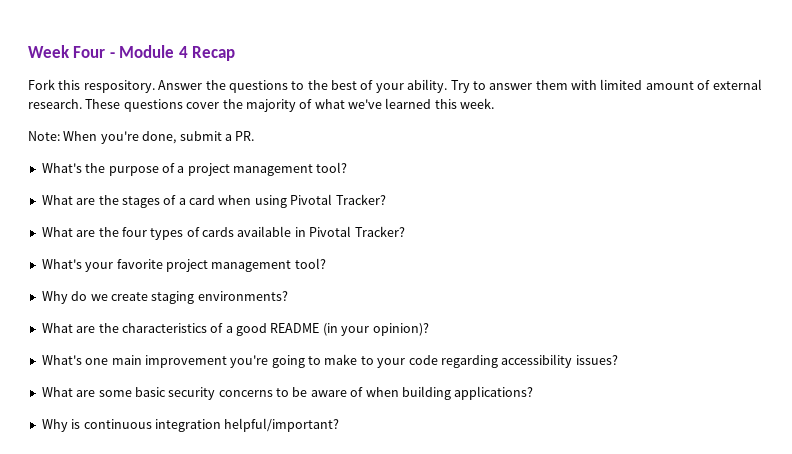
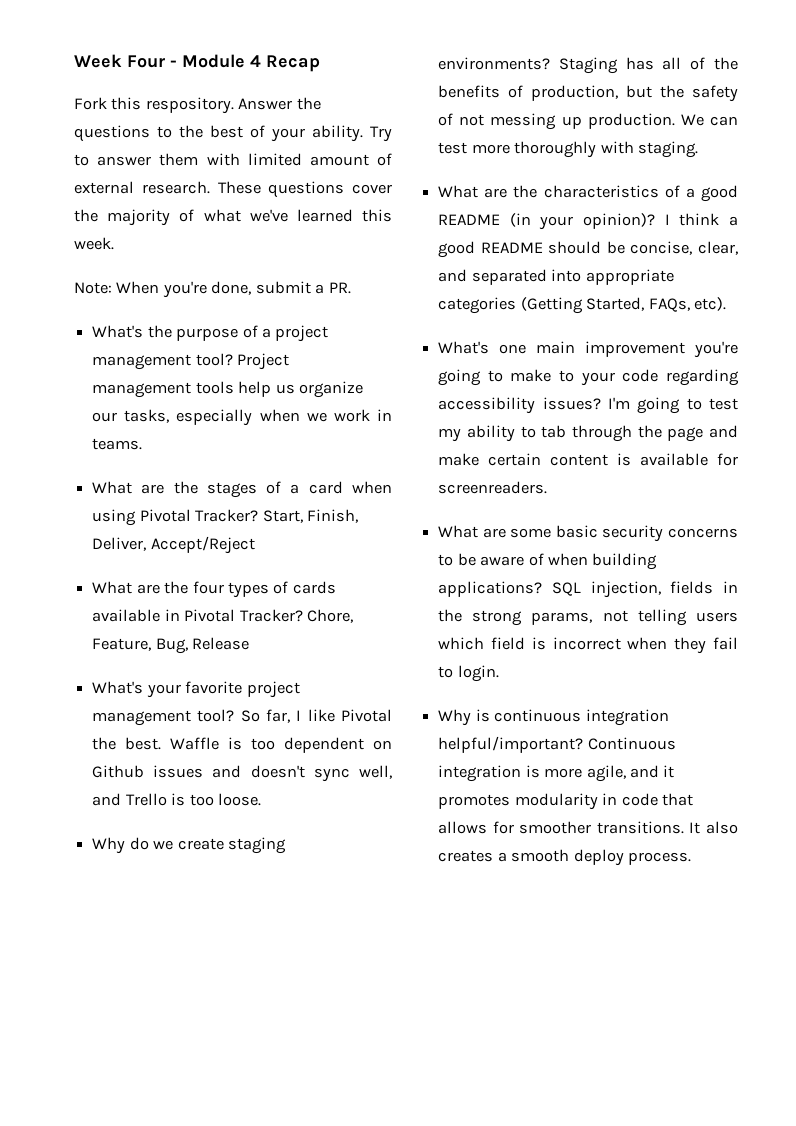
+ Project management tools help us organize our tasks, especially when we work in teams.
+ Start, Finish, Deliver, Accept/Reject
+ Chore, Feature, Bug, Release
+ So far, I like Pivotal the best. Waffle is too dependent on Github issues and doesn't sync well, and Trello is too loose.
+ Staging has all of the benefits of production, but the safety of not messing up production. We can test more thoroughly with staging.
+ I think a good README should be concise, clear, and separated into appropriate categories (Getting Started, FAQs, etc).
+ I'm going to test my ability to tab through the page and make certain content is available for screenreaders.
+ SQL injection, fields in the strong params, not telling users which field is incorrect when they fail to login.
+ Continuous integration is more agile, and it promotes modularity in code that allows for smoother transitions. It also creates a smooth deploy process.

